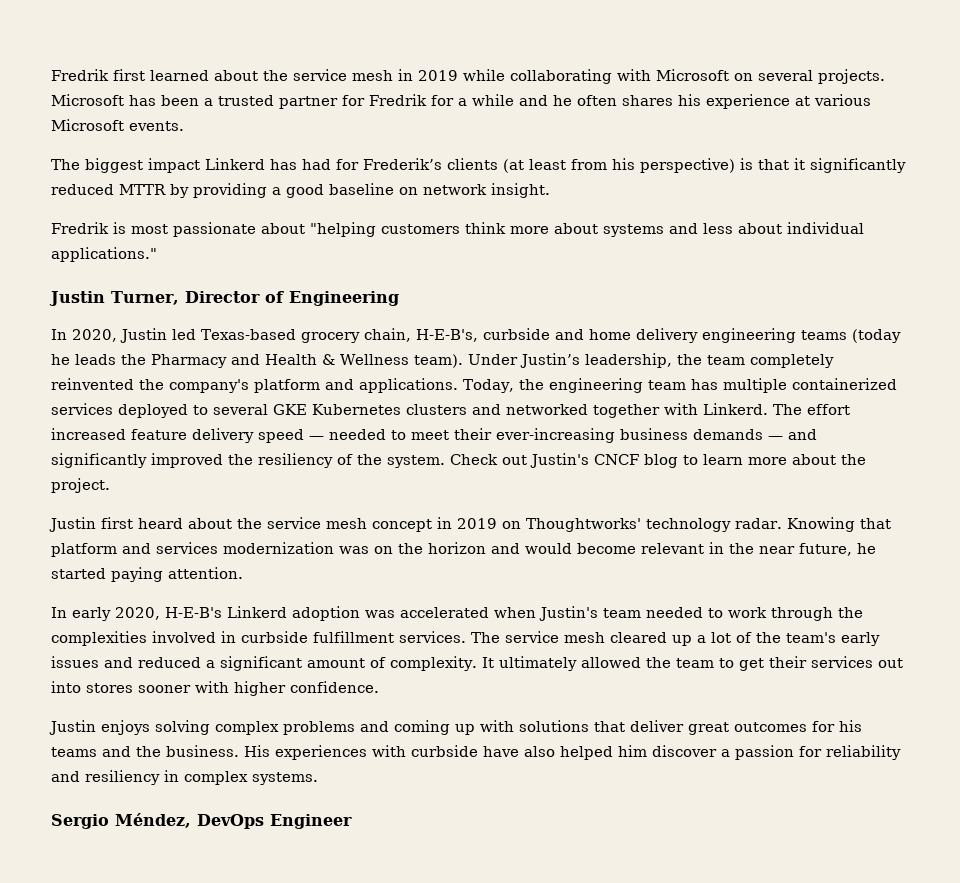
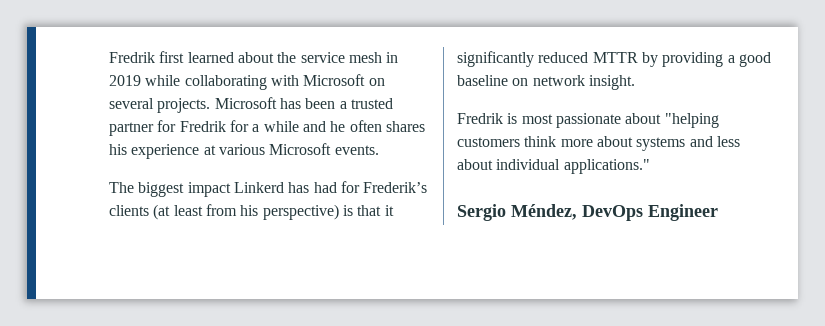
- Justin Turner, Director of Engineering
- In 2020, Justin led Texas-based grocery chain, H-E-B's, curbside and home delivery engineering teams (today he leads the Pharmacy and Health & Wellness team). Under Justin’s leadership, the team completely reinvented the company's platform and applications. Today, the engineering team has multiple containerized services deployed to several GKE Kubernetes clusters and networked together with Linkerd. The effort increased feature delivery speed — needed to meet their ever-increasing business demands — and significantly improved the resiliency of the system. Check out Justin's CNCF blog to learn more about the project.
- Justin first heard about the service mesh concept in 2019 on Thoughtworks' technology radar. Knowing that platform and services modernization was on the horizon and would become relevant in the near future, he started paying attention.
- In early 2020, H-E-B's Linkerd adoption was accelerated when Justin's team needed to work through the complexities involved in curbside fulfillment services. The service mesh cleared up a lot of the team's early issues and reduced a significant amount of complexity. It ultimately allowed the team to get their services out into stores sooner with higher confidence.
- Justin enjoys solving complex problems and coming up with solutions that deliver great outcomes for his teams and the business. His experiences with curbside have also helped him discover a passion for reliability and resiliency in complex systems.

